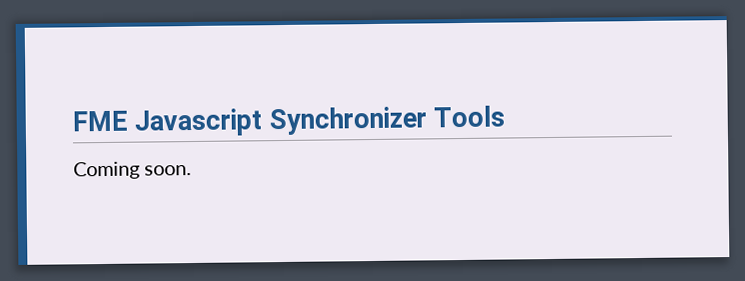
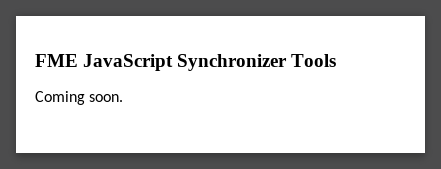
- FME Javascript Synchronizer Tools
+ FME JavaScript Synchronizer Tools

